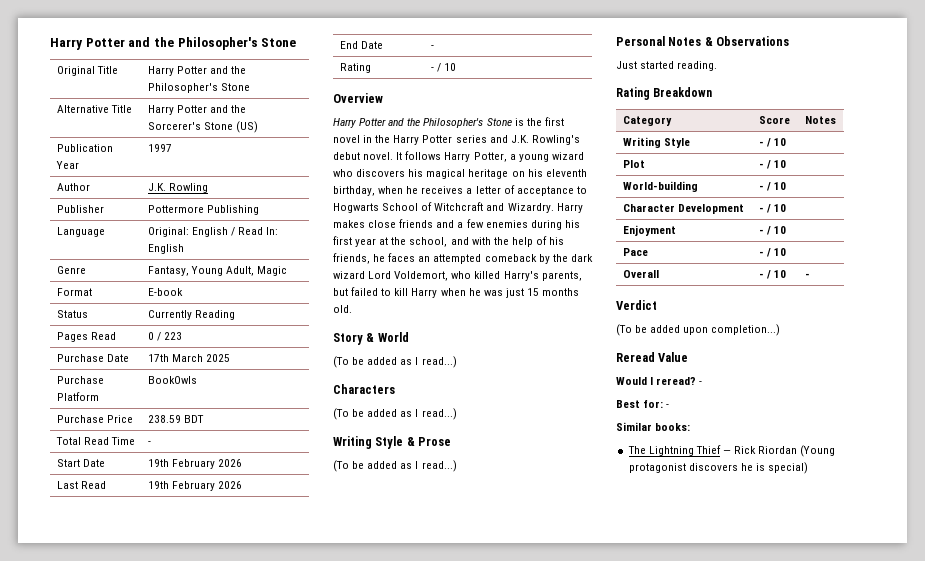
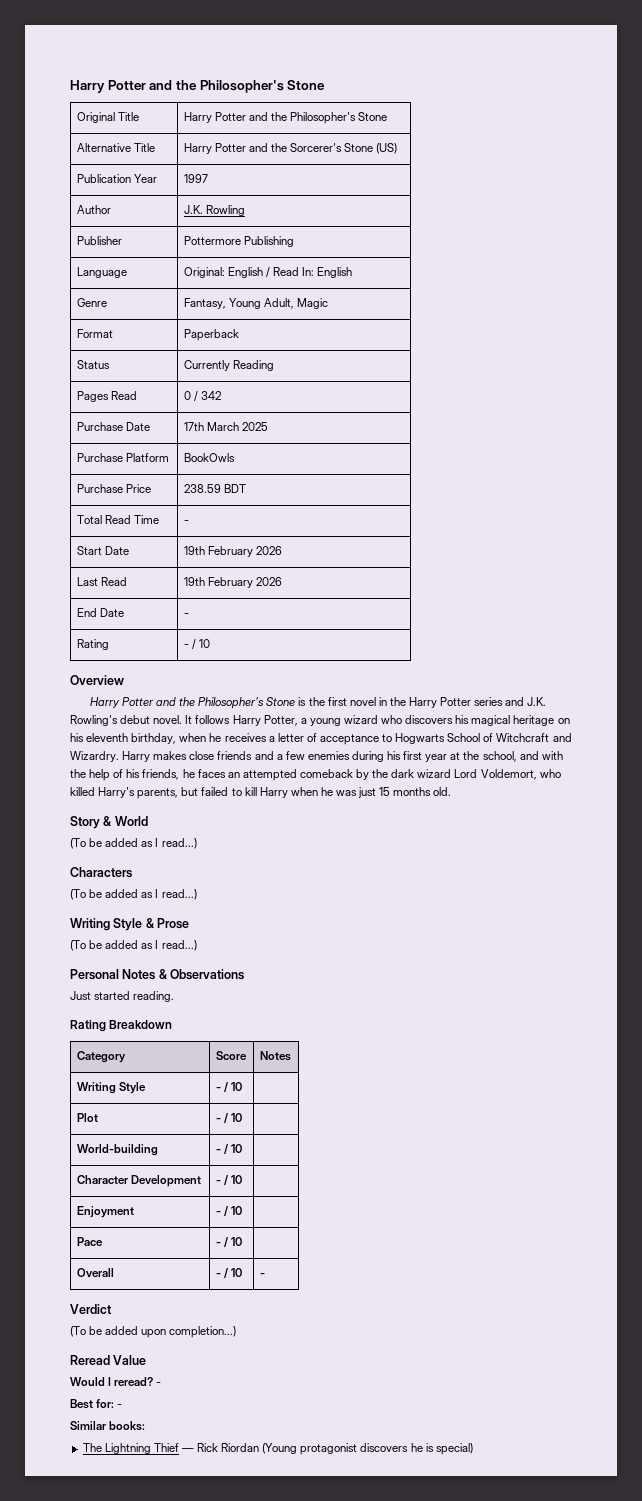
- Format | E-book
+ Format | Paperback
- Pages Read | 0 / 223
+ Pages Read | 0 / 342

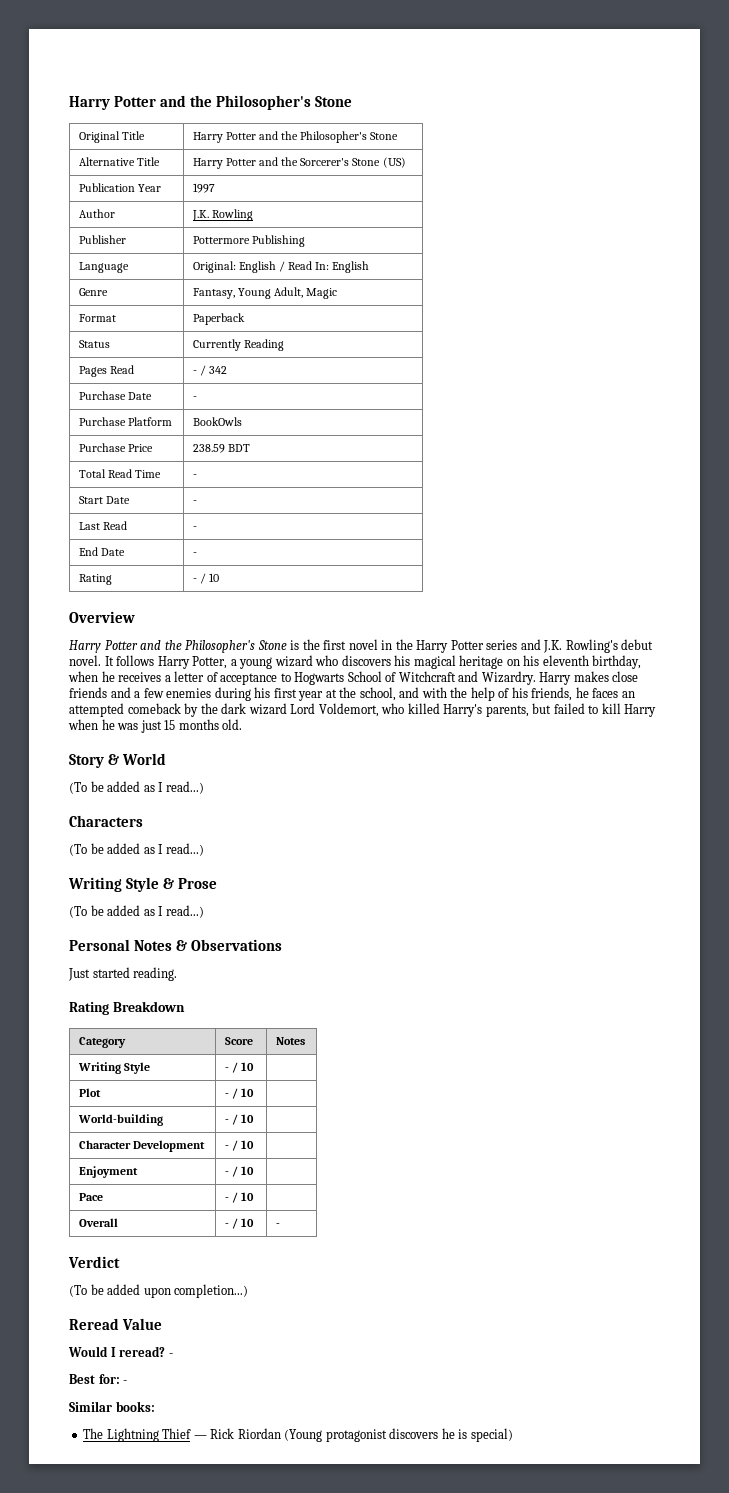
- Pages Read | 0 / 342
+ Pages Read | - / 342
- Purchase Date | 17th March 2025
+ Purchase Date | -
- Start Date | 19th February 2026
+ Start Date | -
- Last Read | 19th February 2026
+ Last Read | -

